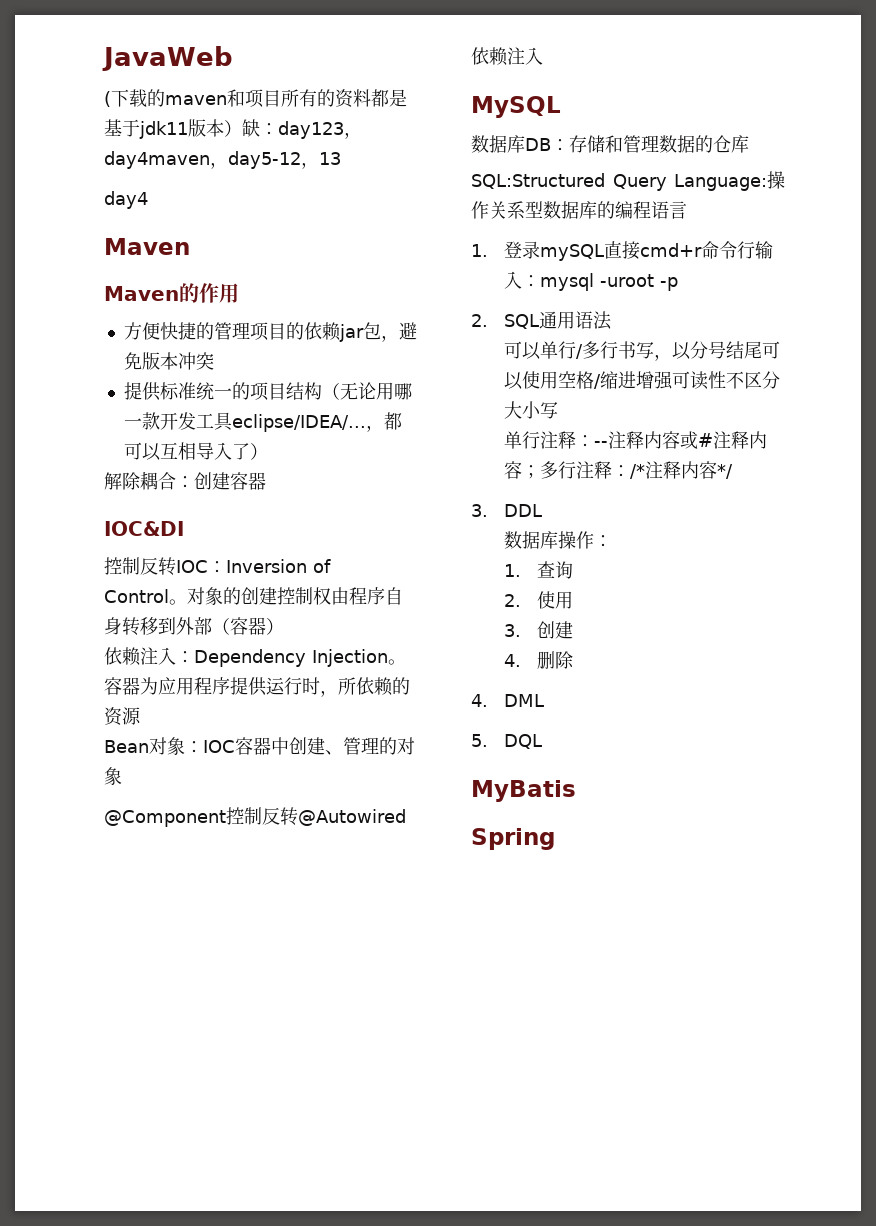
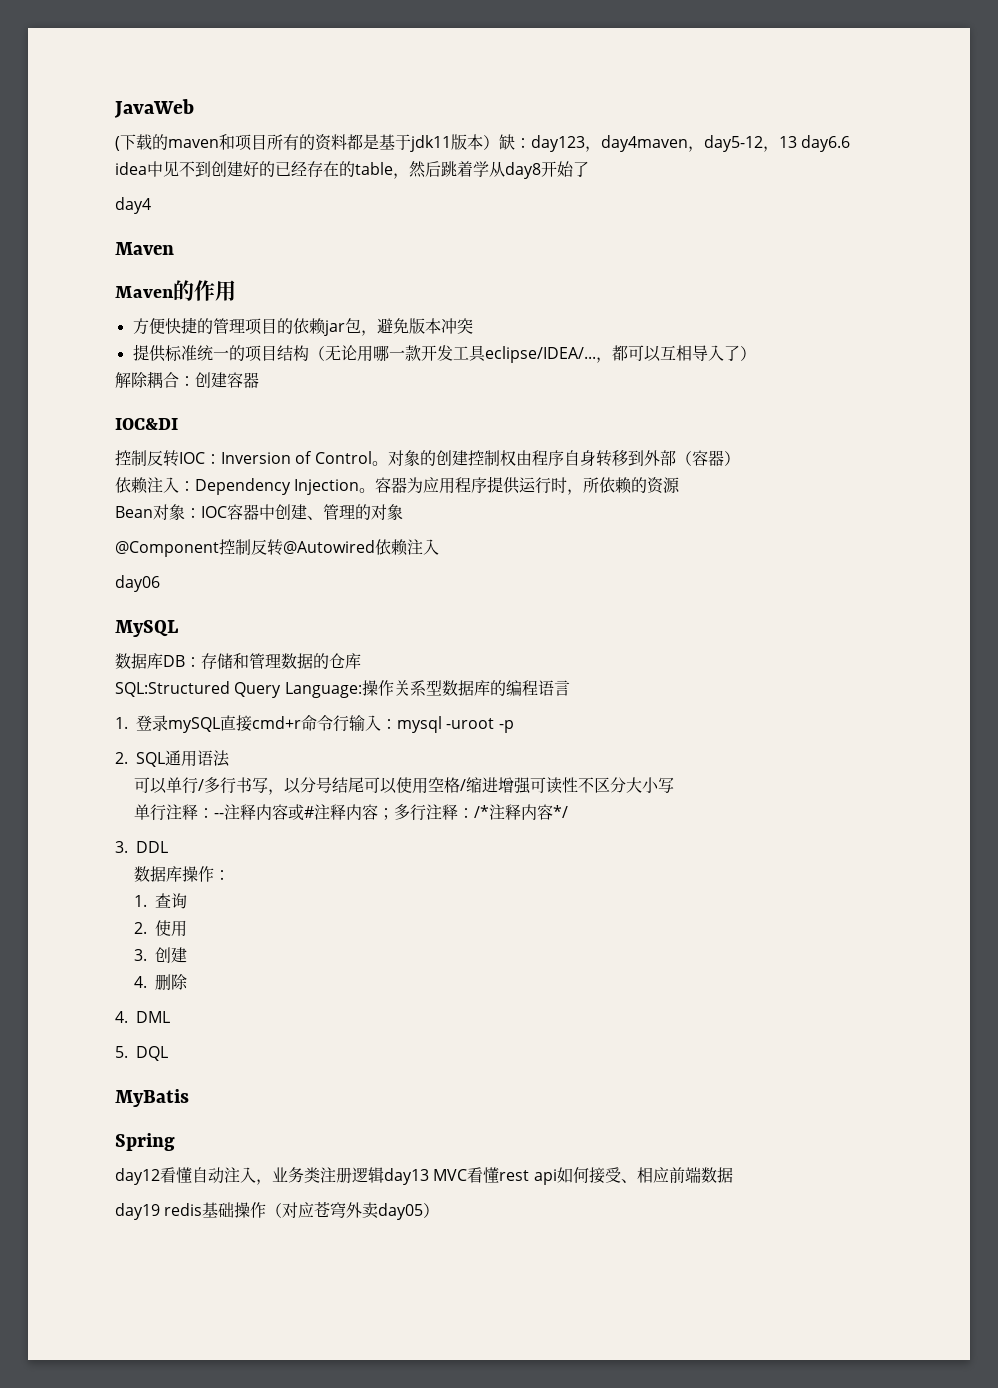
- (下载的maven和项目所有的资料都是基于jdk11版本）缺：day123，day4maven，day5-12，13
+ (下载的maven和项目所有的资料都是基于jdk11版本）缺：day123，day4maven，day5-12，13 day6.6 idea中见不到创建好的已经存在的table，然后跳着学从day8开始了
+ day06
+ day12看懂自动注入，业务类注册逻辑day13 MVC看懂rest api如何接受、相应前端数据
+ day19 redis基础操作（对应苍穹外卖day05）

